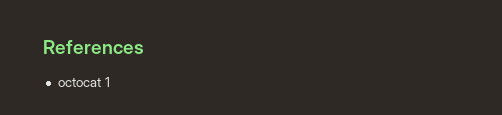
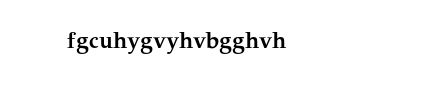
- References
- octocat 1
+ fgcuhygvyhvbgghvh

